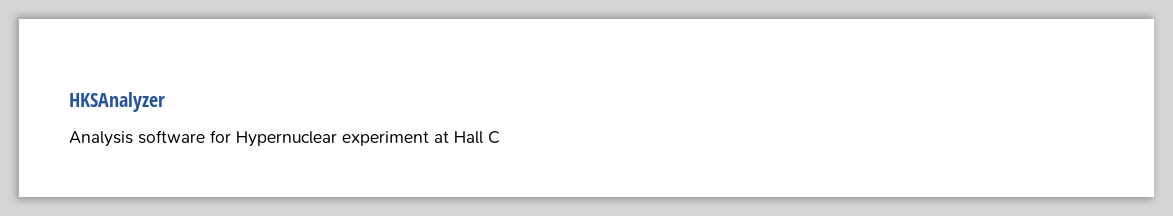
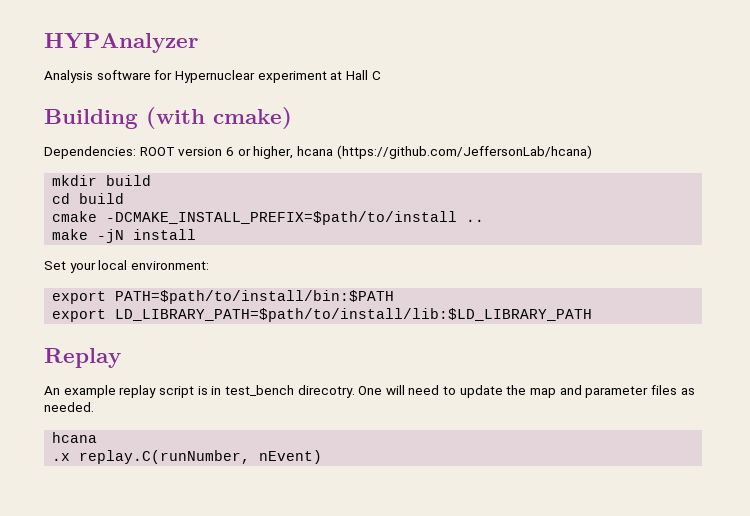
- HKSAnalyzer
+ HYPAnalyzer
+ Building (with cmake)
+ Dependencies: ROOT version 6 or higher, hcana (https://github.com/JeffersonLab/hcana)
+ mkdir build
+ cd build
+ cmake -DCMAKE_INSTALL_PREFIX=$path/to/install ..
+ make -jN install
+ Set your local environment:
+ export PATH=$path/to/install/bin:$PATH
+ export LD_LIBRARY_PATH=$path/to/install/lib:$LD_LIBRARY_PATH
+ Replay
+ An example replay script is in test_bench direcotry. One will need to update the map and parameter files as needed.
+ hcana
+ .x replay.C(runNumber, nEvent)

